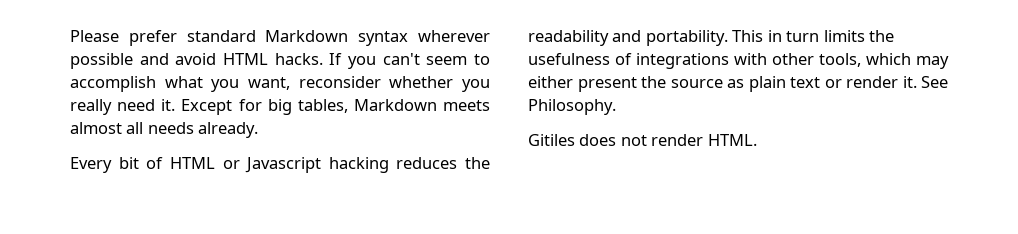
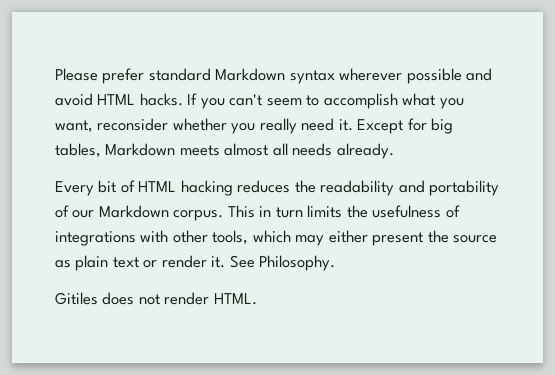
- Every bit of HTML or Javascript hacking reduces the readability and portability.
+ Every bit of HTML hacking reduces the readability and portability of our Markdown corpus.

